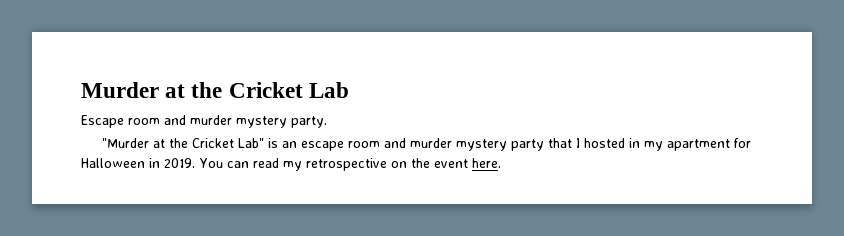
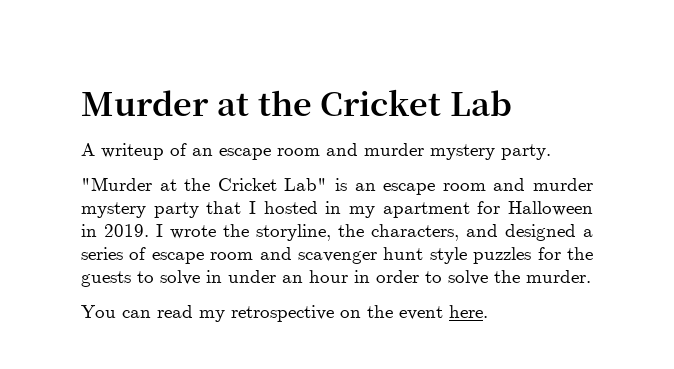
- Escape room and murder mystery party.
+ A writeup of an escape room and murder mystery party.
- "Murder at the Cricket Lab" is an escape room and murder mystery party that I hosted in my apartment for Halloween in 2019. You can read my retrospective on the event here.
+ "Murder at the Cricket Lab" is an escape room and murder mystery party that I hosted in my apartment for Halloween in 2019. I wrote the storyline, the characters, and designed a series of escape room and scavenger hunt style puzzles for the guests to solve in under an hour in order to solve the murder.
+ You can read my retrospective on the event here.

